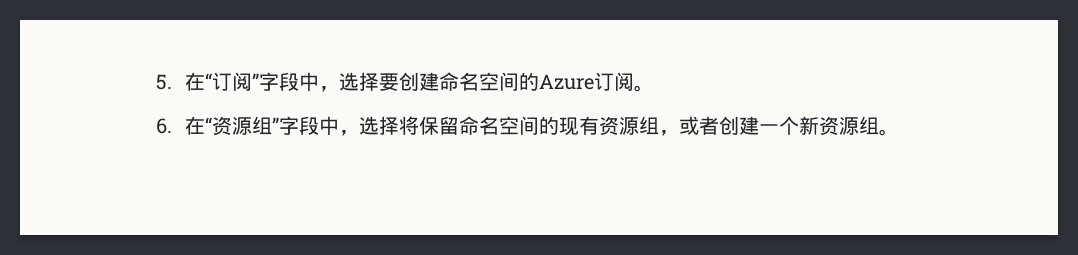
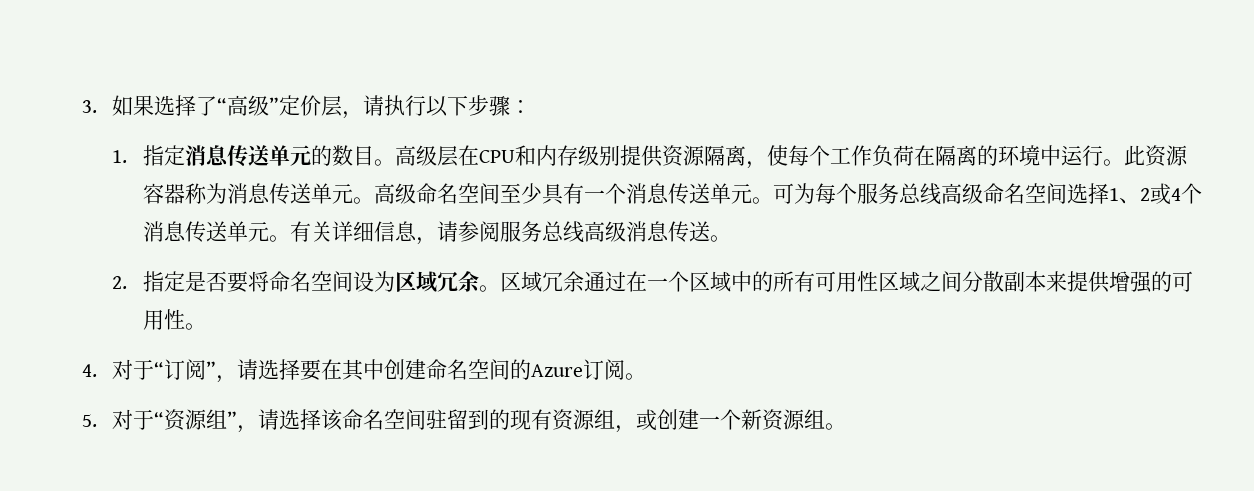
- 5.在“订阅”字段中，选择要创建命名空间的Azure订阅。
+ 3.如果选择了“高级”定价层，请执行以下步骤：
+ 1.指定消息传送单元的数目。高级层在CPU和内存级别提供资源隔离，使每个工作负荷在隔离的环境中运行。此资源容器称为消息传送单元。高级命名空间至少具有一个消息传送单元。可为每个服务总线高级命名空间选择1、2或4个消息传送单元。有关详细信息，请参阅服务总线高级消息传送。
+ 2.指定是否要将命名空间设为区域冗余。区域冗余通过在一个区域中的所有可用性区域之间分散副本来提供增强的可用性。
+ 4.对于“订阅”，请选择要在其中创建命名空间的Azure订阅。
- 6.在“资源组”字段中，选择将保留命名空间的现有资源组，或者创建一个新资源组。
+ 5.对于“资源组”，请选择该命名空间驻留到的现有资源组，或创建一个新资源组。

